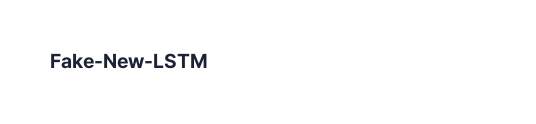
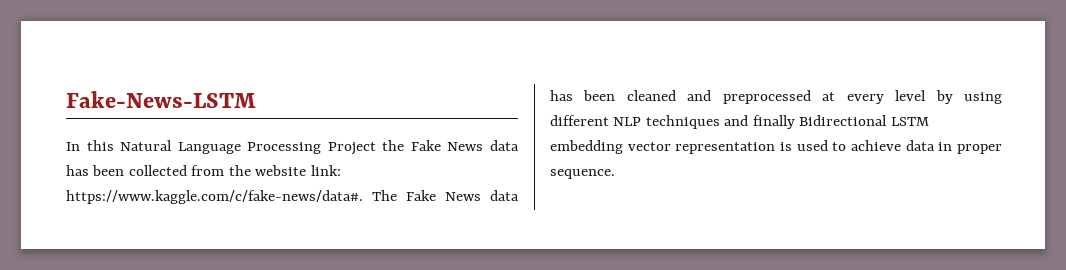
- Fake-New-LSTM
+ Fake-News-LSTM
+ In this Natural Language Processing Project the Fake News data has been collected from the website link: https://www.kaggle.com/c/fake-news/data#. The Fake News data has been cleaned and preprocessed at every level by using different NLP techniques and finally Bidirectional LSTM embedding vector representation is used to achieve data in proper sequence.

